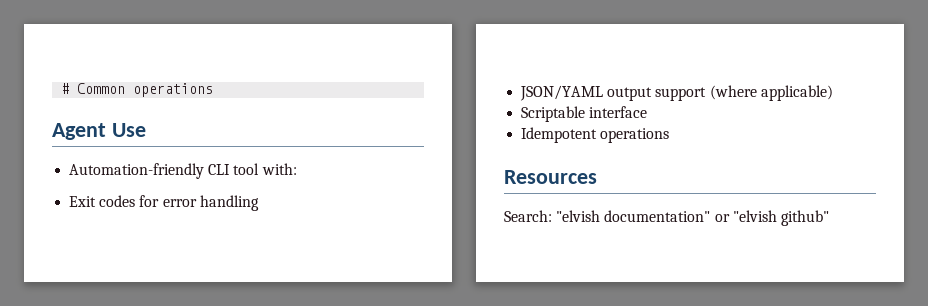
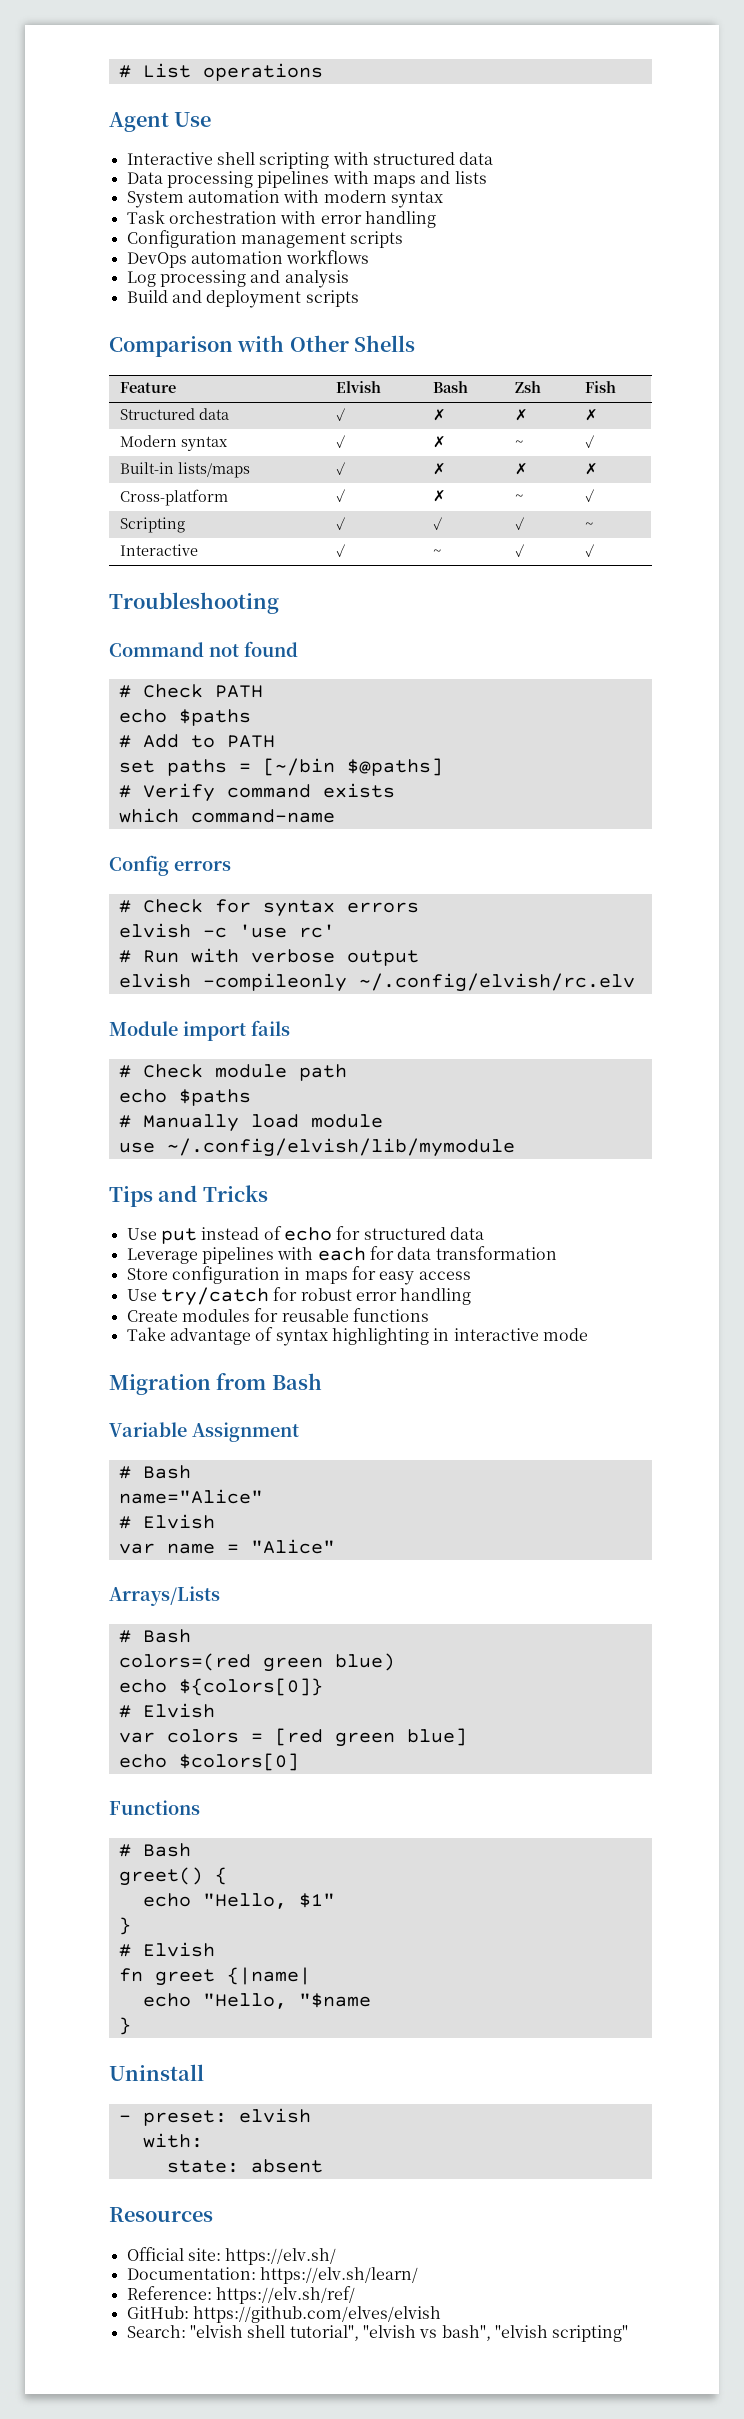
- # Common operations
+ # List operations
- Automation-friendly CLI tool with:
- Exit codes for error handling
- JSON/YAML output support (where applicable)
- Scriptable interface
- Idempotent operations
+ Interactive shell scripting with structured data
+ Data processing pipelines with maps and lists
+ System automation with modern syntax
+ Task orchestration with error handling
+ Configuration management scripts
+ DevOps automation workflows
+ Log processing and analysis
+ Build and deployment scripts
+ Comparison with Other Shells
+ Feature | Elvish | Bash | Zsh | Fish
+ Structured data | ✓ | ✗ | ✗ | ✗
+ Modern syntax | ✓ | ✗ | ~ | ✓
+ Built-in lists/maps | ✓ | ✗ | ✗ | ✗
+ Cross-platform | ✓ | ✗ | ~ | ✓
+ Scripting | ✓ | ✓ | ✓ | ~
+ Interactive | ✓ | ~ | ✓ | ✓
+ Troubleshooting
+ Command not found
+ # Check PATH
+ echo $paths
+ # Add to PATH
+ set paths = [~/bin $@paths]
+ # Verify command exists
+ which command-name
+ Config errors
+ # Check for syntax errors
+ elvish -c 'use rc'
+ # Run with verbose output
+ elvish -compileonly ~/.config/elvish/rc.elv
+ Module import fails
+ # Check module path
+ echo $paths
+ # Manually load module
+ use ~/.config/elvish/lib/mymodule
+ Tips and Tricks
+ Use put instead of echo for structured data
+ Leverage pipelines with each for data transformation
+ Store configuration in maps for easy access
+ Use try/catch for robust error handling
+ Create modules for reusable functions
+ Take advantage of syntax highlighting in interactive mode
+ Migration from Bash
+ Variable Assignment
+ # Bash
+ name="Alice"
+ # Elvish
+ var name = "Alice"
+ Arrays/Lists
+ # Bash
+ colors=(red green blue)
+ echo ${colors[0]}
+ # Elvish
+ var colors = [red green blue]
+ echo $colors[0]
+ Functions
+ # Bash
+ greet() {
+ echo "Hello, $1"
+ }
+ # Elvish
+ fn greet {|name|
+ echo "Hello, "$name
+ }
+ Uninstall
+ - preset: elvish
+ with:
+ state: absent
  Resources
- Search: "elvish documentation" or "elvish github"
+ Official site: https://elv.sh/
+ Documentation: https://elv.sh/learn/
+ Reference: https://elv.sh/ref/
+ GitHub: https://github.com/elves/elvish
+ Search: "elvish shell tutorial", "elvish vs bash", "elvish scripting"

